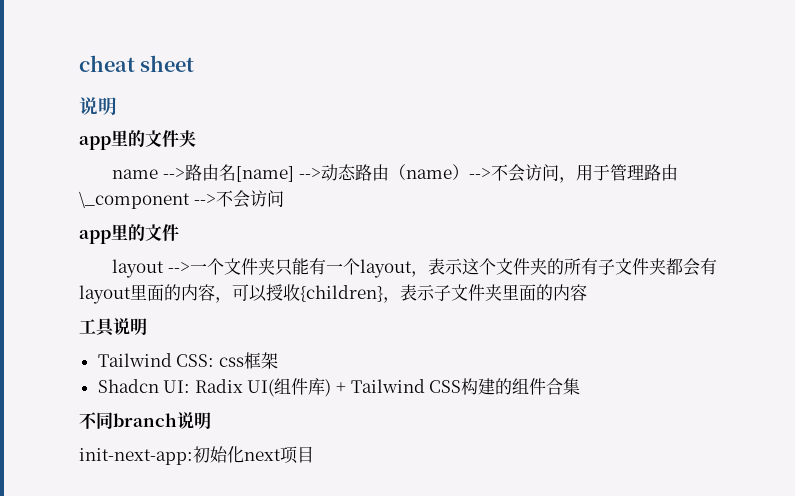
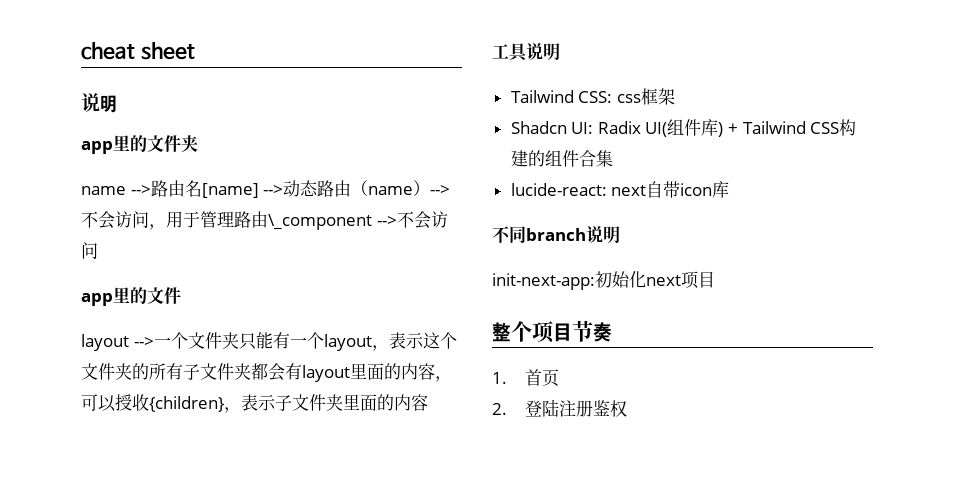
+ lucide-react: next自带icon库
+ 整个项目节奏
+ 1.首页
+ 2.登陆注册鉴权

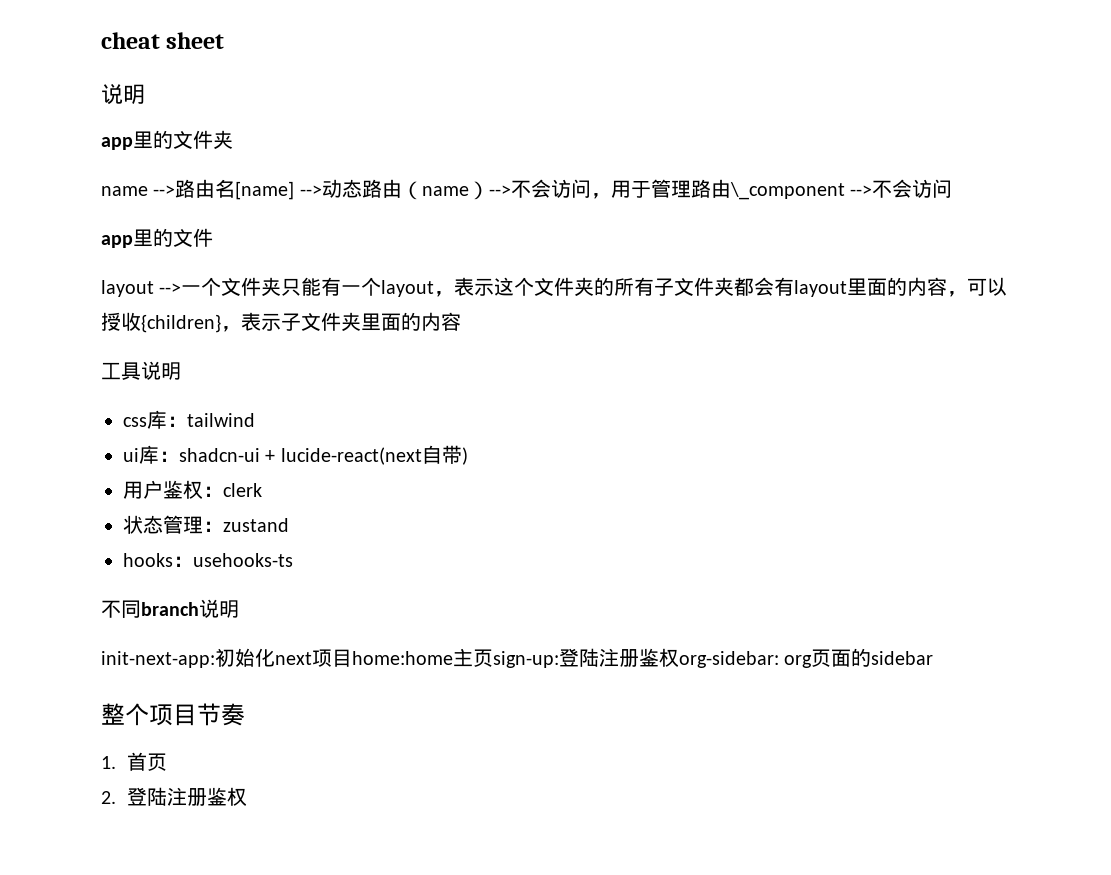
- Tailwind CSS: css框架
- Shadcn UI: Radix UI(组件库) + Tailwind CSS构建的组件合集
- lucide-react: next自带icon库
+ css库：tailwind
+ ui库：shadcn-ui + lucide-react(next自带)
+ 用户鉴权：clerk
+ 状态管理：zustand
+ hooks：usehooks-ts
- init-next-app:初始化next项目
+ init-next-app:初始化next项目home:home主页sign-up:登陆注册鉴权org-sidebar: org页面的sidebar

